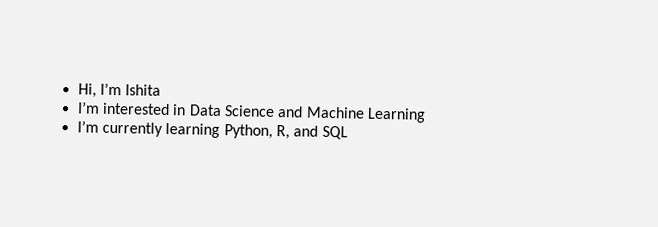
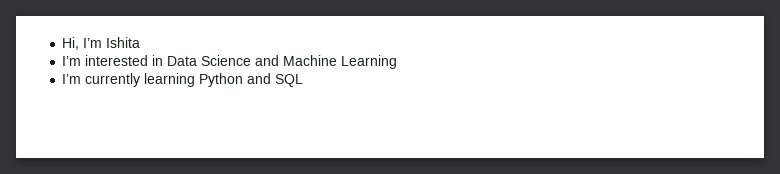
- I’m currently learning Python, R, and SQL
+ I’m currently learning Python and SQL

